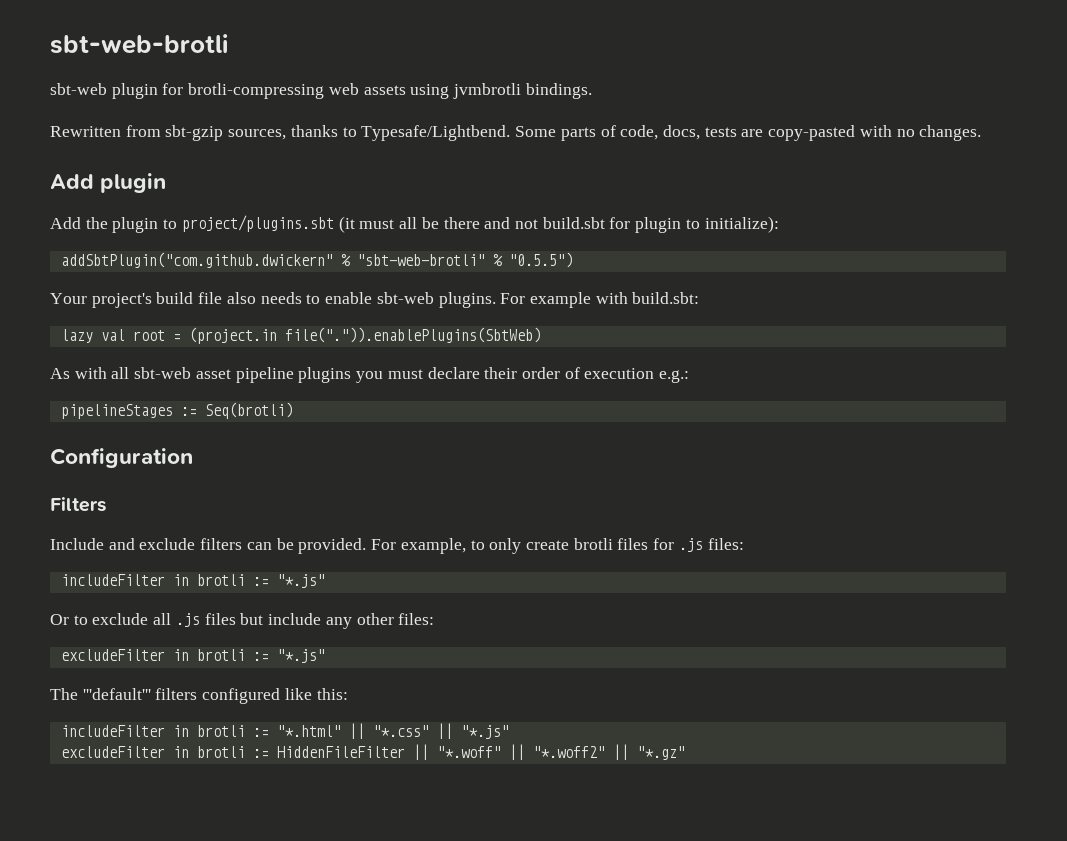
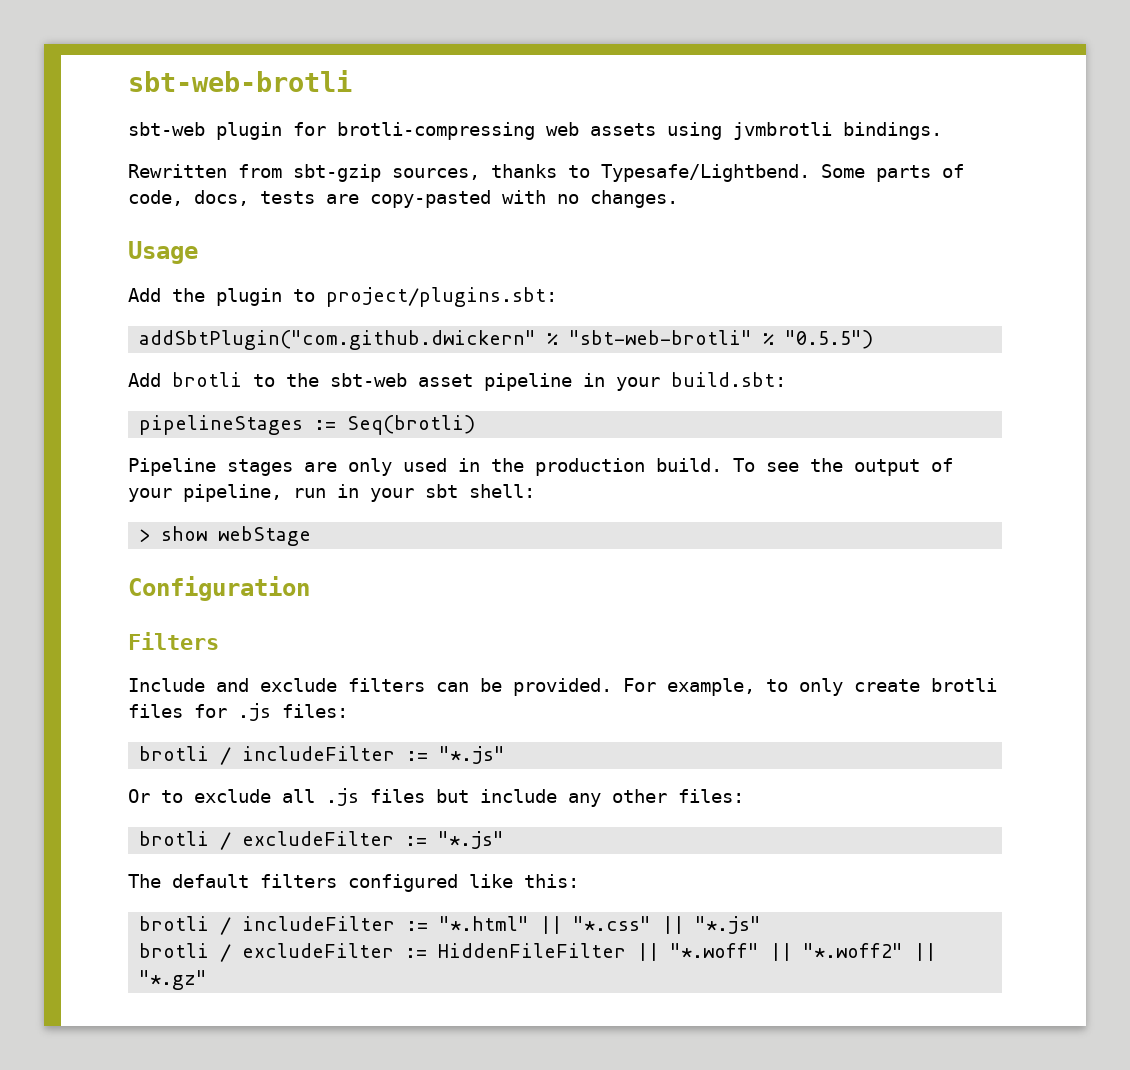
- Add plugin
+ Usage
- Add the plugin to project/plugins.sbt (it must all be there and not build.sbt for plugin to initialize):
+ Add the plugin to project/plugins.sbt:
- Your project's build file also needs to enable sbt-web plugins. For example with build.sbt:
- lazy val root = (project.in file(".")).enablePlugins(SbtWeb)
- As with all sbt-web asset pipeline plugins you must declare their order of execution e.g.:
+ Add brotli to the sbt-web asset pipeline in your build.sbt:
  pipelineStages := Seq(brotli)
+ Pipeline stages are only used in the production build. To see the output of your pipeline, run in your sbt shell:
+ > show webStage
- includeFilter in brotli := "*.js"
+ brotli / includeFilter := "*.js"
- excludeFilter in brotli := "*.js"
+ brotli / excludeFilter := "*.js"
- The '''default''' filters configured like this:
+ The default filters configured like this:
- includeFilter in brotli := "*.html" || "*.css" || "*.js"
+ brotli / includeFilter := "*.html" || "*.css" || "*.js"
- excludeFilter in brotli := HiddenFileFilter || "*.woff" || "*.woff2" || "*.gz"
+ brotli / excludeFilter := HiddenFileFilter || "*.woff" || "*.woff2" || "*.gz"

